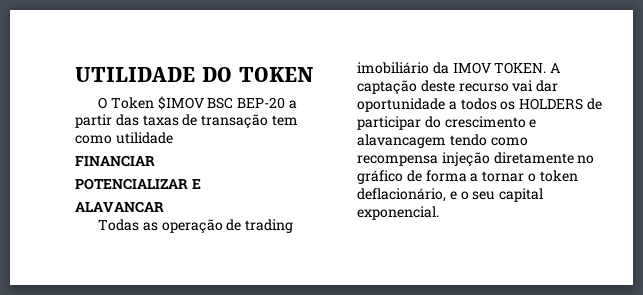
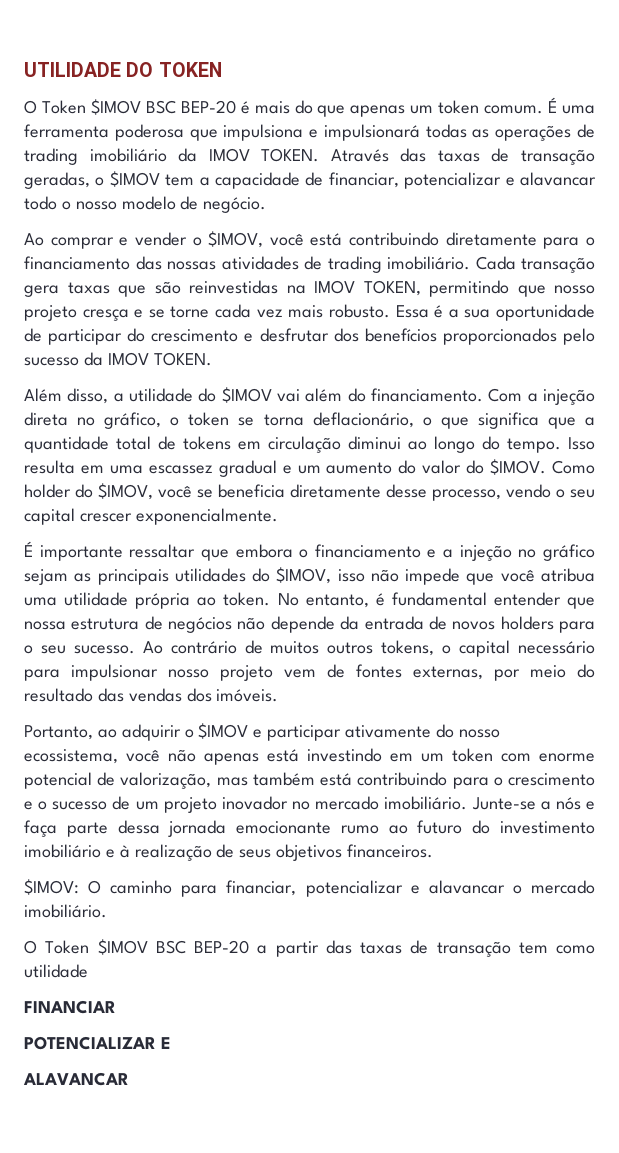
+ O Token $IMOV BSC BEP-20 é mais do que apenas um token comum. É uma ferramenta poderosa que impulsiona e impulsionará todas as operações de trading imobiliário da IMOV TOKEN. Através das taxas de transação geradas, o $IMOV tem a capacidade de financiar, potencializar e alavancar todo o nosso modelo de negócio.
+ Ao comprar e vender o $IMOV, você está contribuindo diretamente para o financiamento das nossas atividades de trading imobiliário. Cada transação gera taxas que são reinvestidas na IMOV TOKEN, permitindo que nosso projeto cresça e se torne cada vez mais robusto. Essa é a sua oportunidade de participar do crescimento e desfrutar dos benefícios proporcionados pelo sucesso da IMOV TOKEN.
+ Além disso, a utilidade do $IMOV vai além do financiamento. Com a injeção direta no gráfico, o token se torna deflacionário, o que significa que a quantidade total de tokens em circulação diminui ao longo do tempo. Isso resulta em uma escassez gradual e um aumento do valor do $IMOV. Como holder do $IMOV, você se beneficia diretamente desse processo, vendo o seu capital crescer exponencialmente.
+ É importante ressaltar que embora o financiamento e a injeção no gráfico sejam as principais utilidades do $IMOV, isso não impede que você atribua uma utilidade própria ao token. No entanto, é fundamental entender que nossa estrutura de negócios não depende da entrada de novos holders para o seu sucesso. Ao contrário de muitos outros tokens, o capital necessário para impulsionar nosso projeto vem de fontes externas, por meio do resultado das vendas dos imóveis.
+ Portanto, ao adquirir o $IMOV e participar ativamente do nosso ecossistema, você não apenas está investindo em um token com enorme potencial de valorização, mas também está contribuindo para o crescimento e o sucesso de um projeto inovador no mercado imobiliário. Junte-se a nós e faça parte dessa jornada emocionante rumo ao futuro do investimento imobiliário e à realização de seus objetivos financeiros.
+ $IMOV: O caminho para financiar, potencializar e alavancar o mercado imobiliário.
- Todas as operação de trading imobiliário da IMOV TOKEN. A captação deste recurso vai dar oportunidade a todos os HOLDERS de participar do crescimento e alavancagem tendo como recompensa injeção diretamente no gráfico de forma a tornar o token deflacionário, e o seu capital exponencial.

